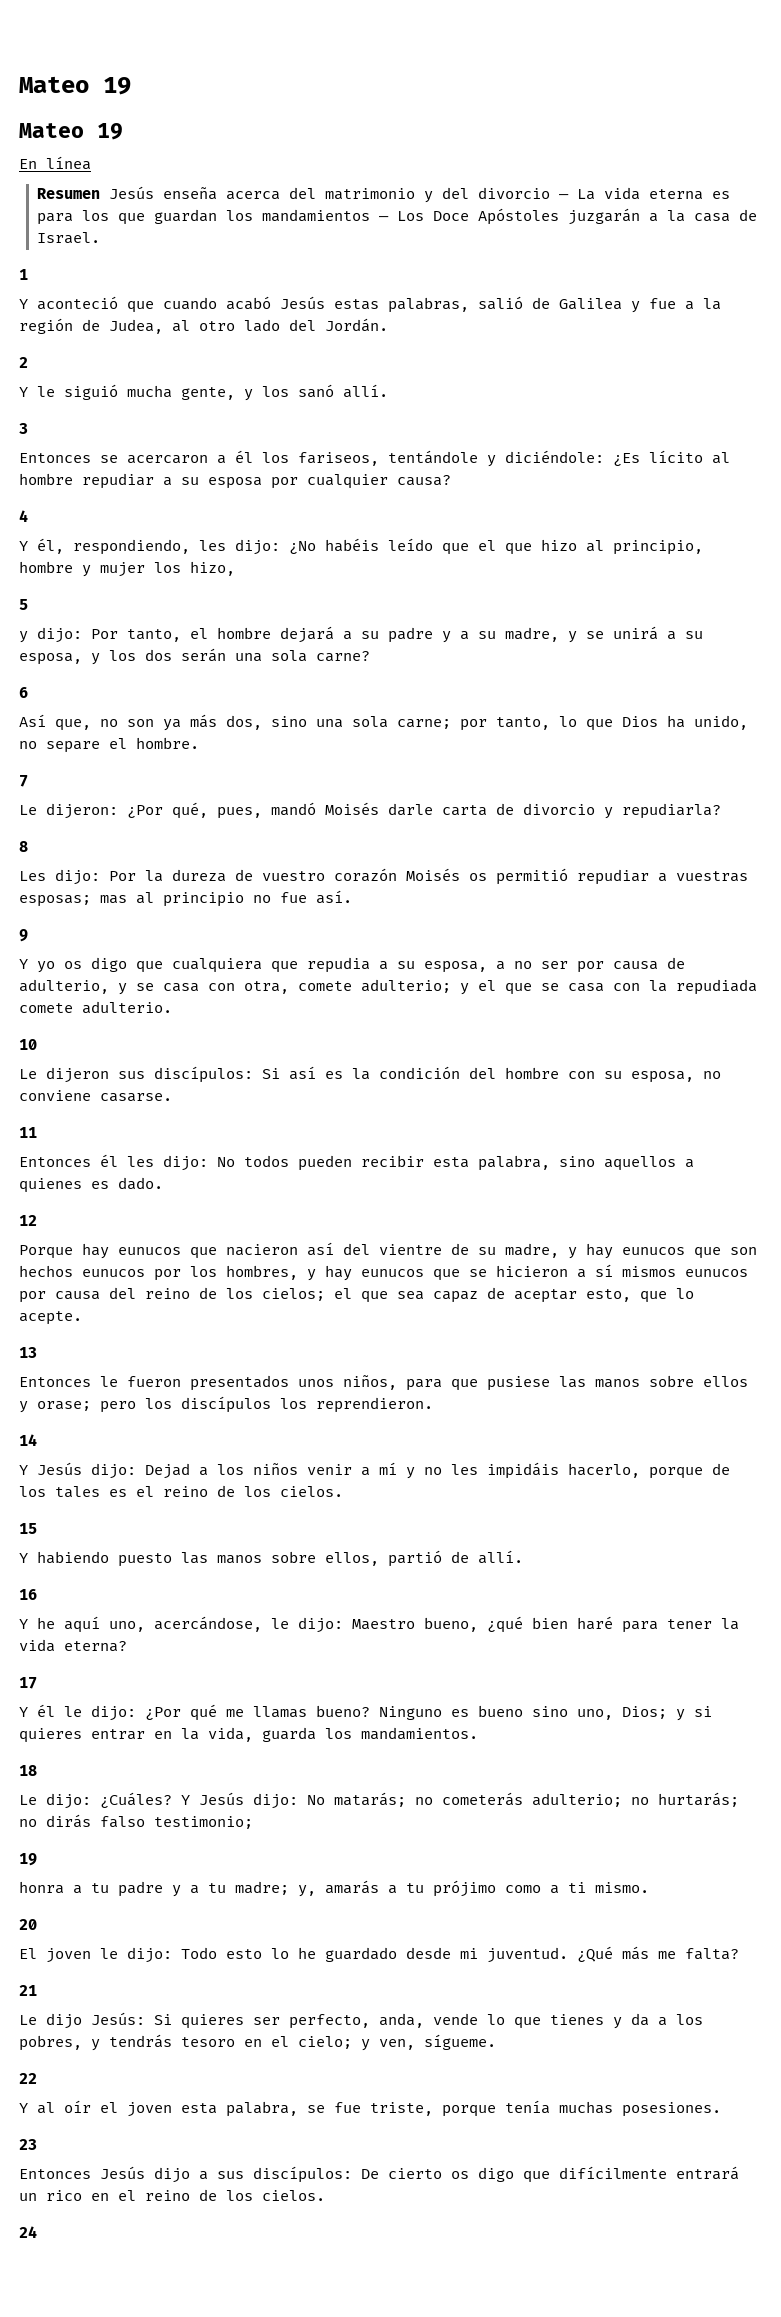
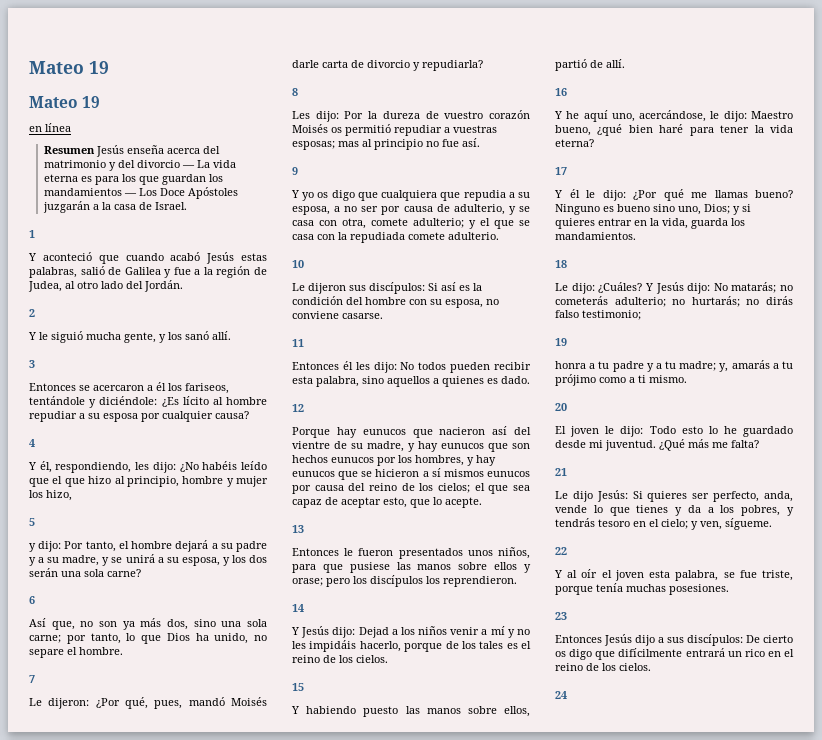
- En línea
+ en línea

